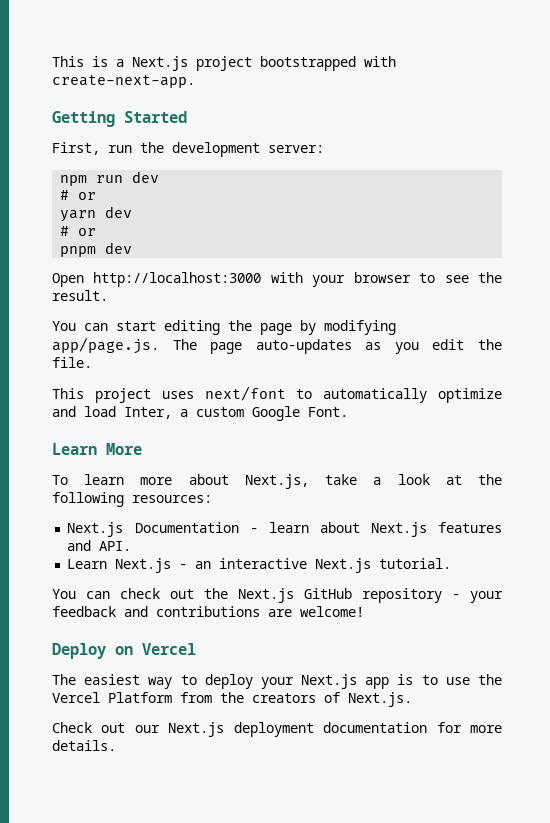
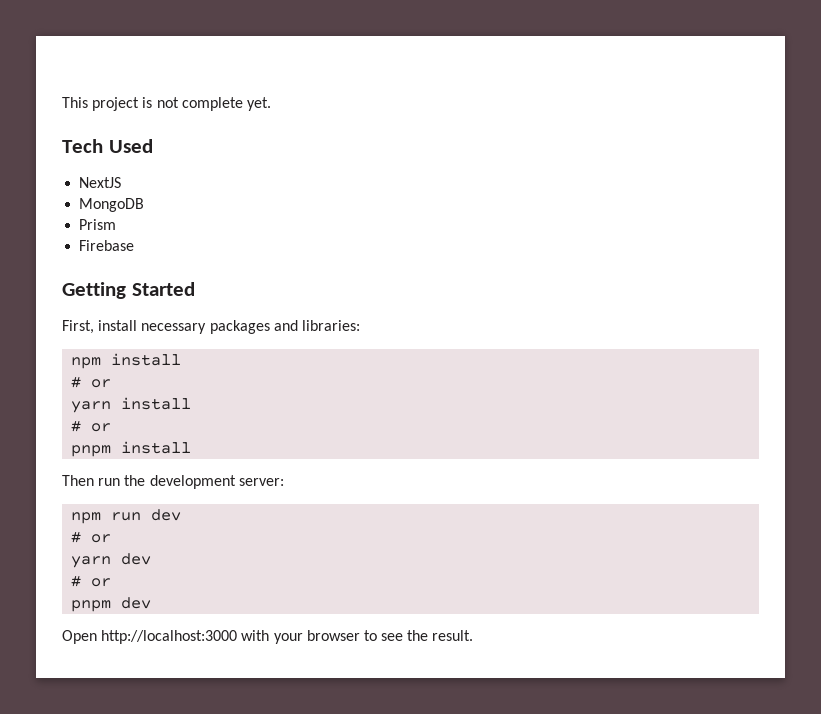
- This is a Next.js project bootstrapped with create-next-app.
+ This project is not complete yet.
+ Tech Used
+ NextJS
+ MongoDB
+ Prism
+ Firebase
  Getting Started
- First, run the development server:
+ First, install necessary packages and libraries:
+ npm install
+ # or
+ yarn install
+ # or
+ pnpm install
+ Then run the development server:
- You can start editing the page by modifying app/page.js. The page auto-updates as you edit the file.
- This project uses next/font to automatically optimize and load Inter, a custom Google Font.
- Learn More
- To learn more about Next.js, take a look at the following resources:
- Next.js Documentation - learn about Next.js features and API.
- Learn Next.js - an interactive Next.js tutorial.
- You can check out the Next.js GitHub repository - your feedback and contributions are welcome!
- Deploy on Vercel
- The easiest way to deploy your Next.js app is to use the Vercel Platform from the creators of Next.js.
- Check out our Next.js deployment documentation for more details.

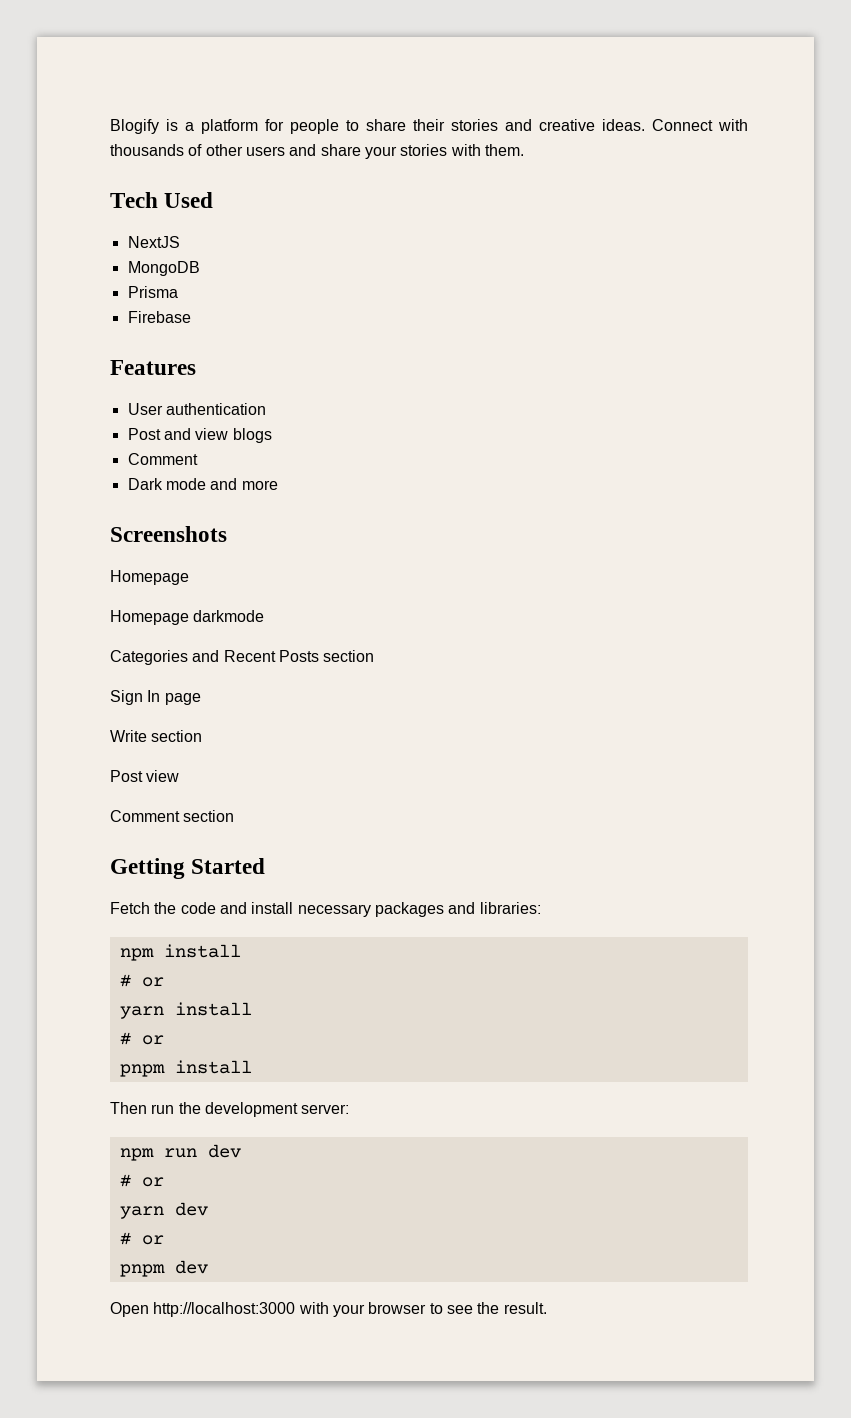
- This project is not complete yet.
+ Blogify is a platform for people to share their stories and creative ideas. Connect with thousands of other users and share your stories with them.
- Prism
+ Prisma
+ Features
+ User authentication
+ Post and view blogs
+ Comment
+ Dark mode and more
+ Screenshots
+ Homepage
+ Homepage darkmode
+ Categories and Recent Posts section
+ Sign In page
+ Write section
+ Post view
+ Comment section
  Getting Started
- First, install necessary packages and libraries:
+ Fetch the code and install necessary packages and libraries:

